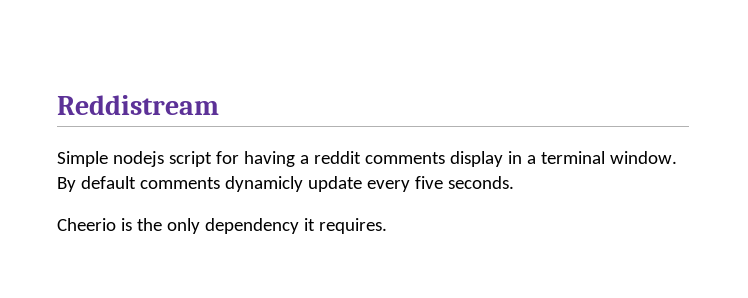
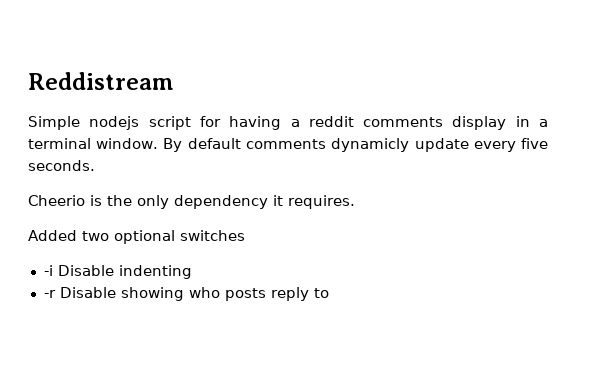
+ Added two optional switches
+ -i Disable indenting
+ -r Disable showing who posts reply to

